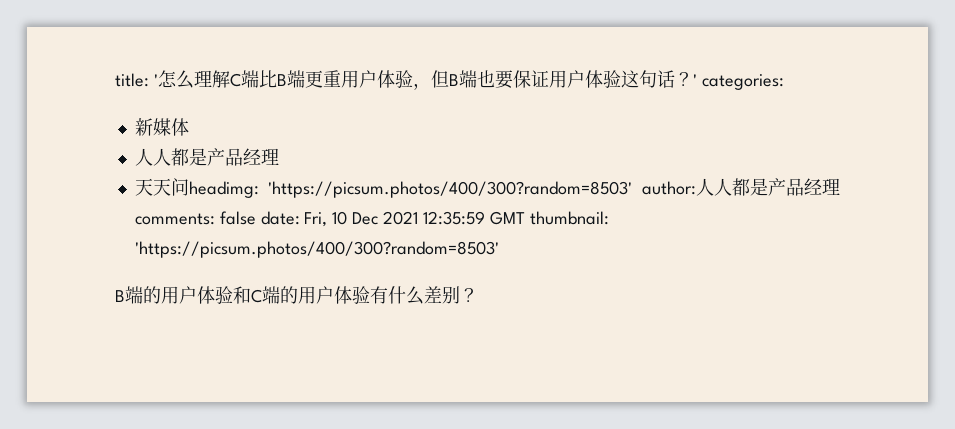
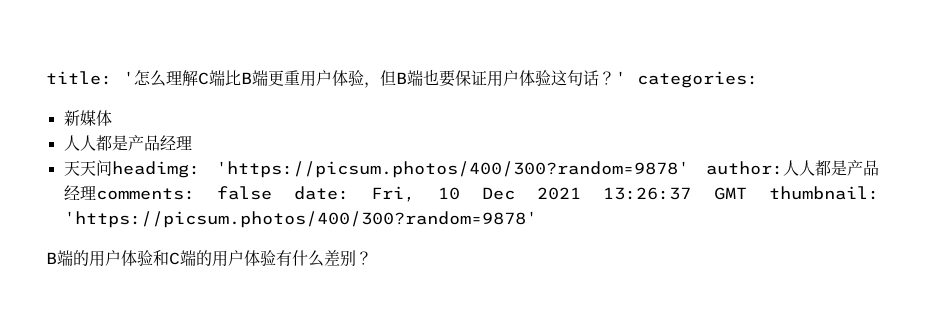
- 天天问headimg: 'https://picsum.photos/400/300?random=8503' author:人人都是产品经理comments: false date: Fri, 10 Dec 2021 12:35:59 GMT thumbnail: 'https://picsum.photos/400/300?random=8503'
+ 天天问headimg: 'https://picsum.photos/400/300?random=9878' author:人人都是产品经理comments: false date: Fri, 10 Dec 2021 13:26:37 GMT thumbnail: 'https://picsum.photos/400/300?random=9878'

